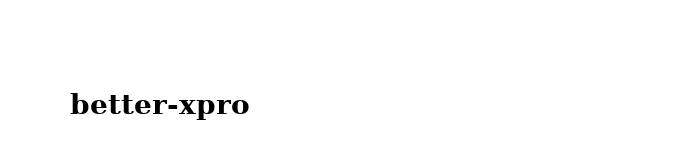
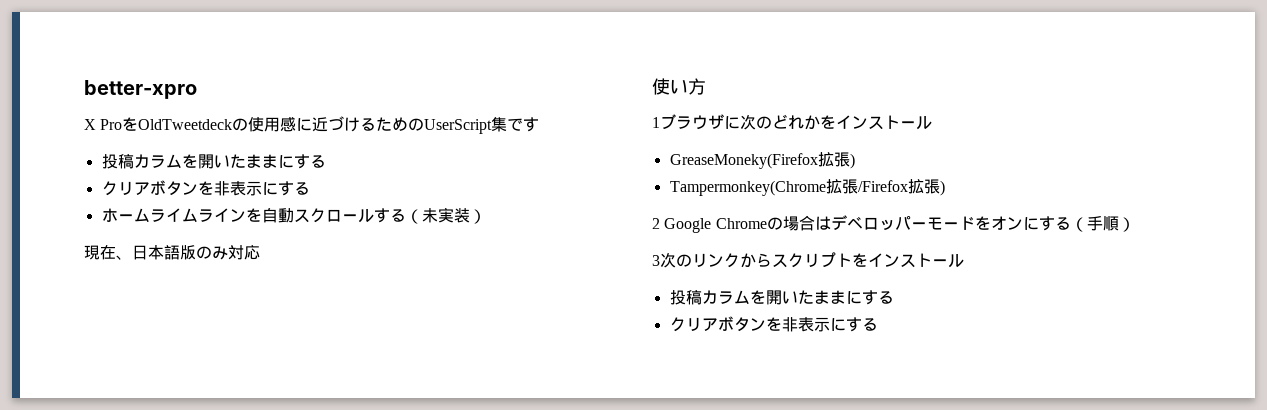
+ X ProをOldTweetdeckの使用感に近づけるためのUserScript集です
+ 投稿カラムを開いたままにする
+ クリアボタンを非表示にする
+ ホームライムラインを自動スクロールする（未実装）
+ 現在、日本語版のみ対応
+ 使い方
+ 1ブラウザに次のどれかをインストール
+ GreaseMoneky(Firefox拡張)
+ Tampermonkey(Chrome拡張/Firefox拡張)
+ 2 Google Chromeの場合はデベロッパーモードをオンにする（手順）
+ 3次のリンクからスクリプトをインストール
+ 投稿カラムを開いたままにする
+ クリアボタンを非表示にする

